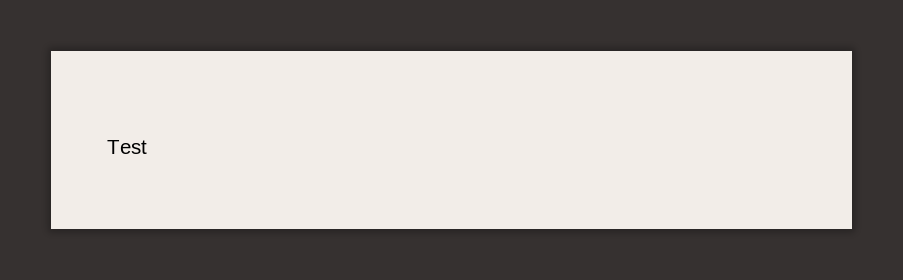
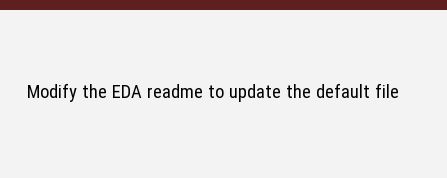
- Test
+ Modify the EDA readme to update the default file

